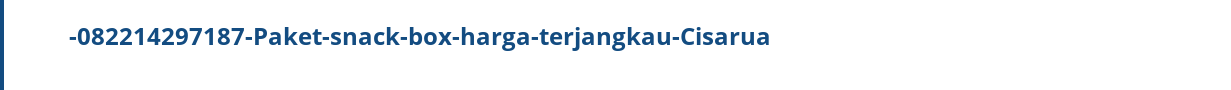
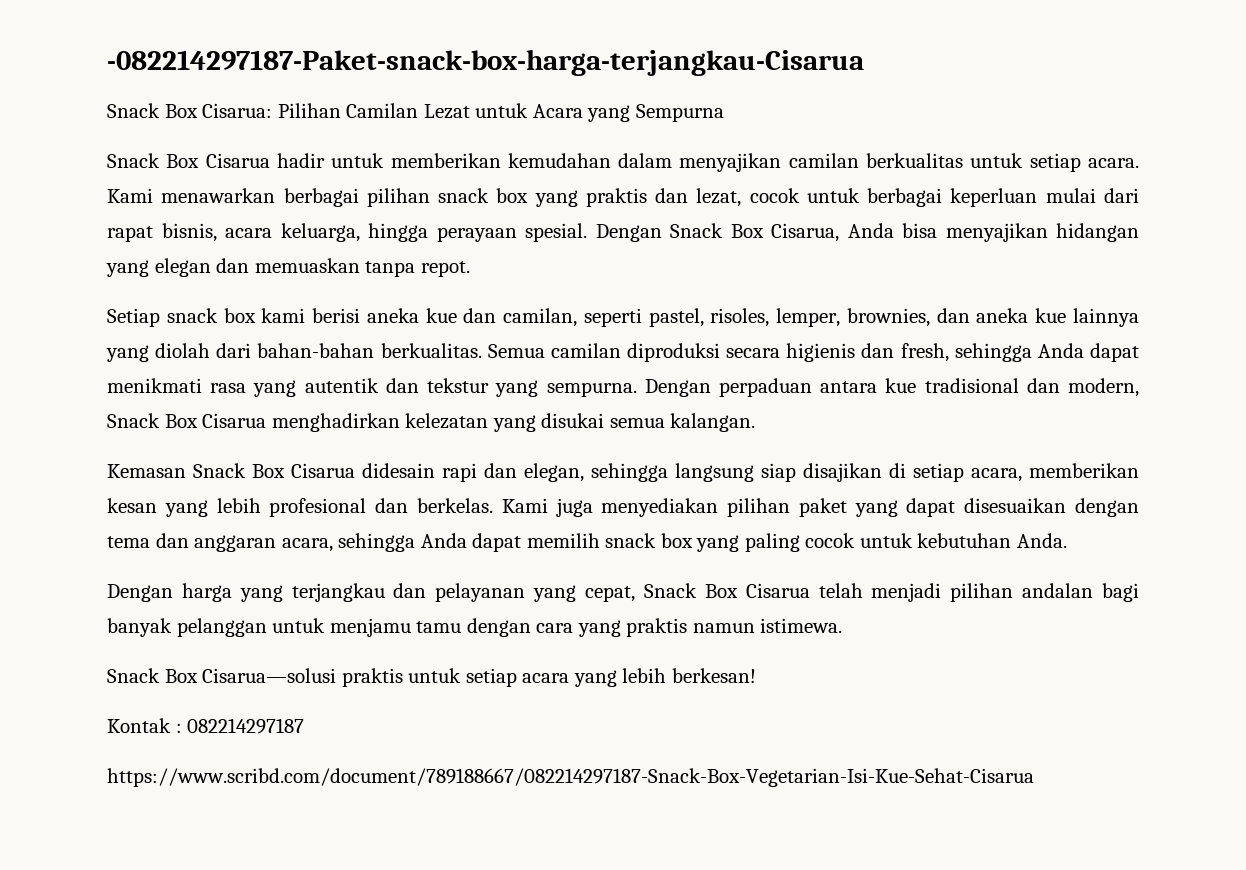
+ Snack Box Cisarua: Pilihan Camilan Lezat untuk Acara yang Sempurna
+ Snack Box Cisarua hadir untuk memberikan kemudahan dalam menyajikan camilan berkualitas untuk setiap acara. Kami menawarkan berbagai pilihan snack box yang praktis dan lezat, cocok untuk berbagai keperluan mulai dari rapat bisnis, acara keluarga, hingga perayaan spesial. Dengan Snack Box Cisarua, Anda bisa menyajikan hidangan yang elegan dan memuaskan tanpa repot.
+ Setiap snack box kami berisi aneka kue dan camilan, seperti pastel, risoles, lemper, brownies, dan aneka kue lainnya yang diolah dari bahan-bahan berkualitas. Semua camilan diproduksi secara higienis dan fresh, sehingga Anda dapat menikmati rasa yang autentik dan tekstur yang sempurna. Dengan perpaduan antara kue tradisional dan modern, Snack Box Cisarua menghadirkan kelezatan yang disukai semua kalangan.
+ Kemasan Snack Box Cisarua didesain rapi dan elegan, sehingga langsung siap disajikan di setiap acara, memberikan kesan yang lebih profesional dan berkelas. Kami juga menyediakan pilihan paket yang dapat disesuaikan dengan tema dan anggaran acara, sehingga Anda dapat memilih snack box yang paling cocok untuk kebutuhan Anda.
+ Dengan harga yang terjangkau dan pelayanan yang cepat, Snack Box Cisarua telah menjadi pilihan andalan bagi banyak pelanggan untuk menjamu tamu dengan cara yang praktis namun istimewa.
+ Snack Box Cisarua—solusi praktis untuk setiap acara yang lebih berkesan!
+ Kontak : 082214297187
+ https://www.scribd.com/document/789188667/082214297187-Snack-Box-Vegetarian-Isi-Kue-Sehat-Cisarua

